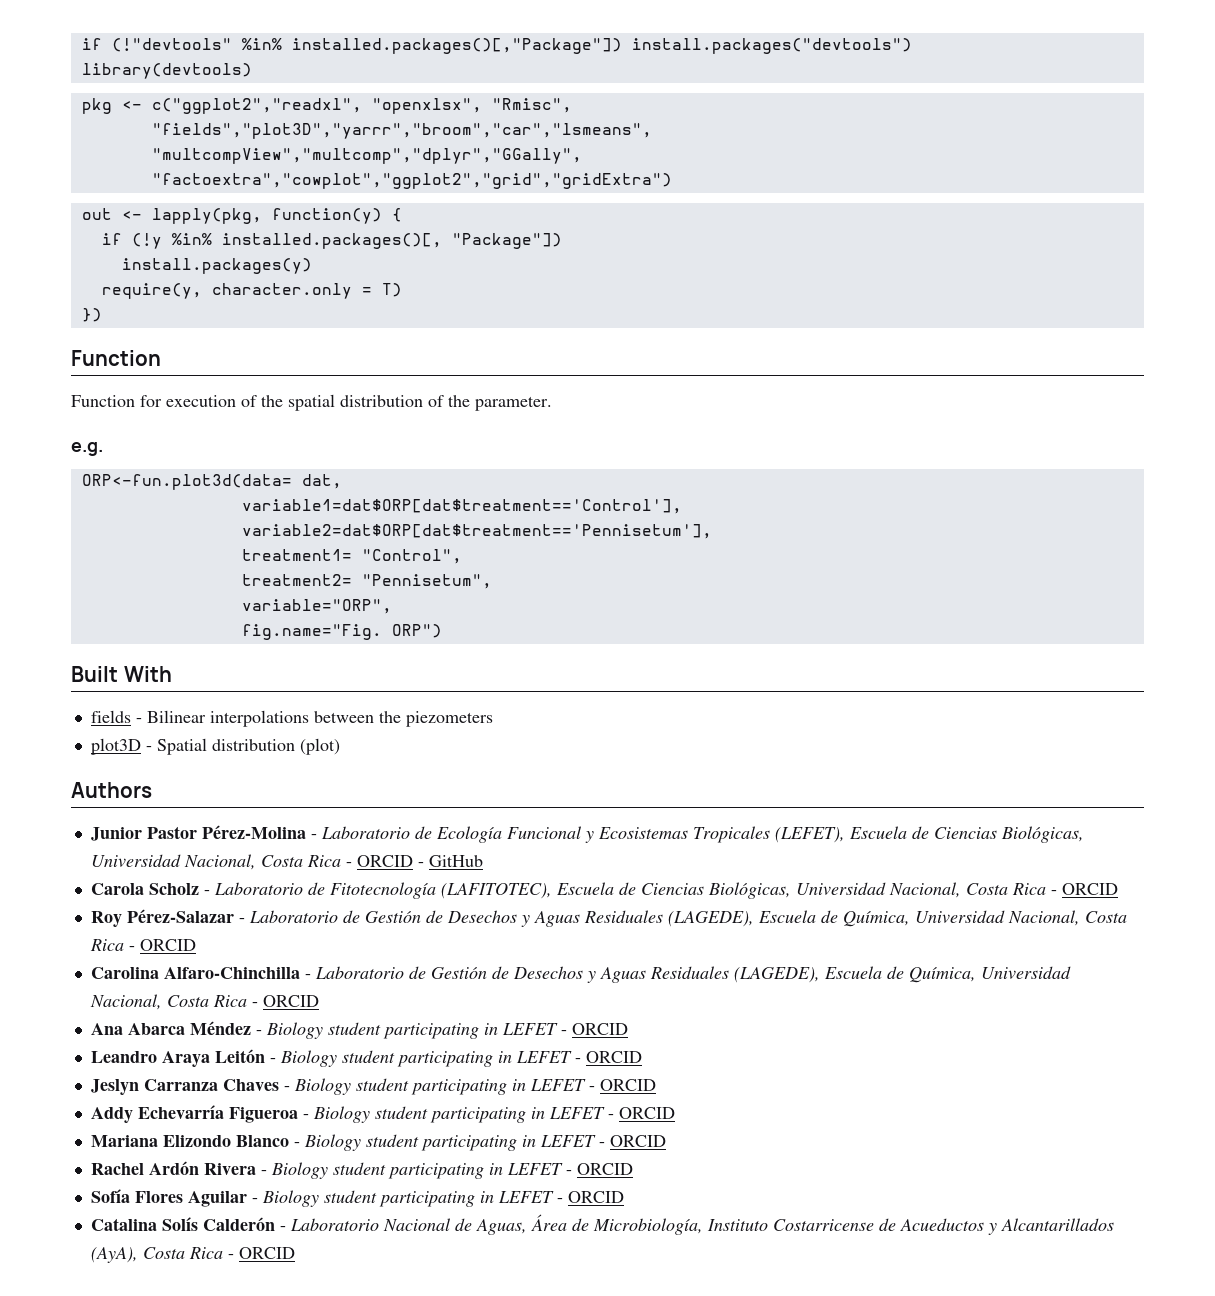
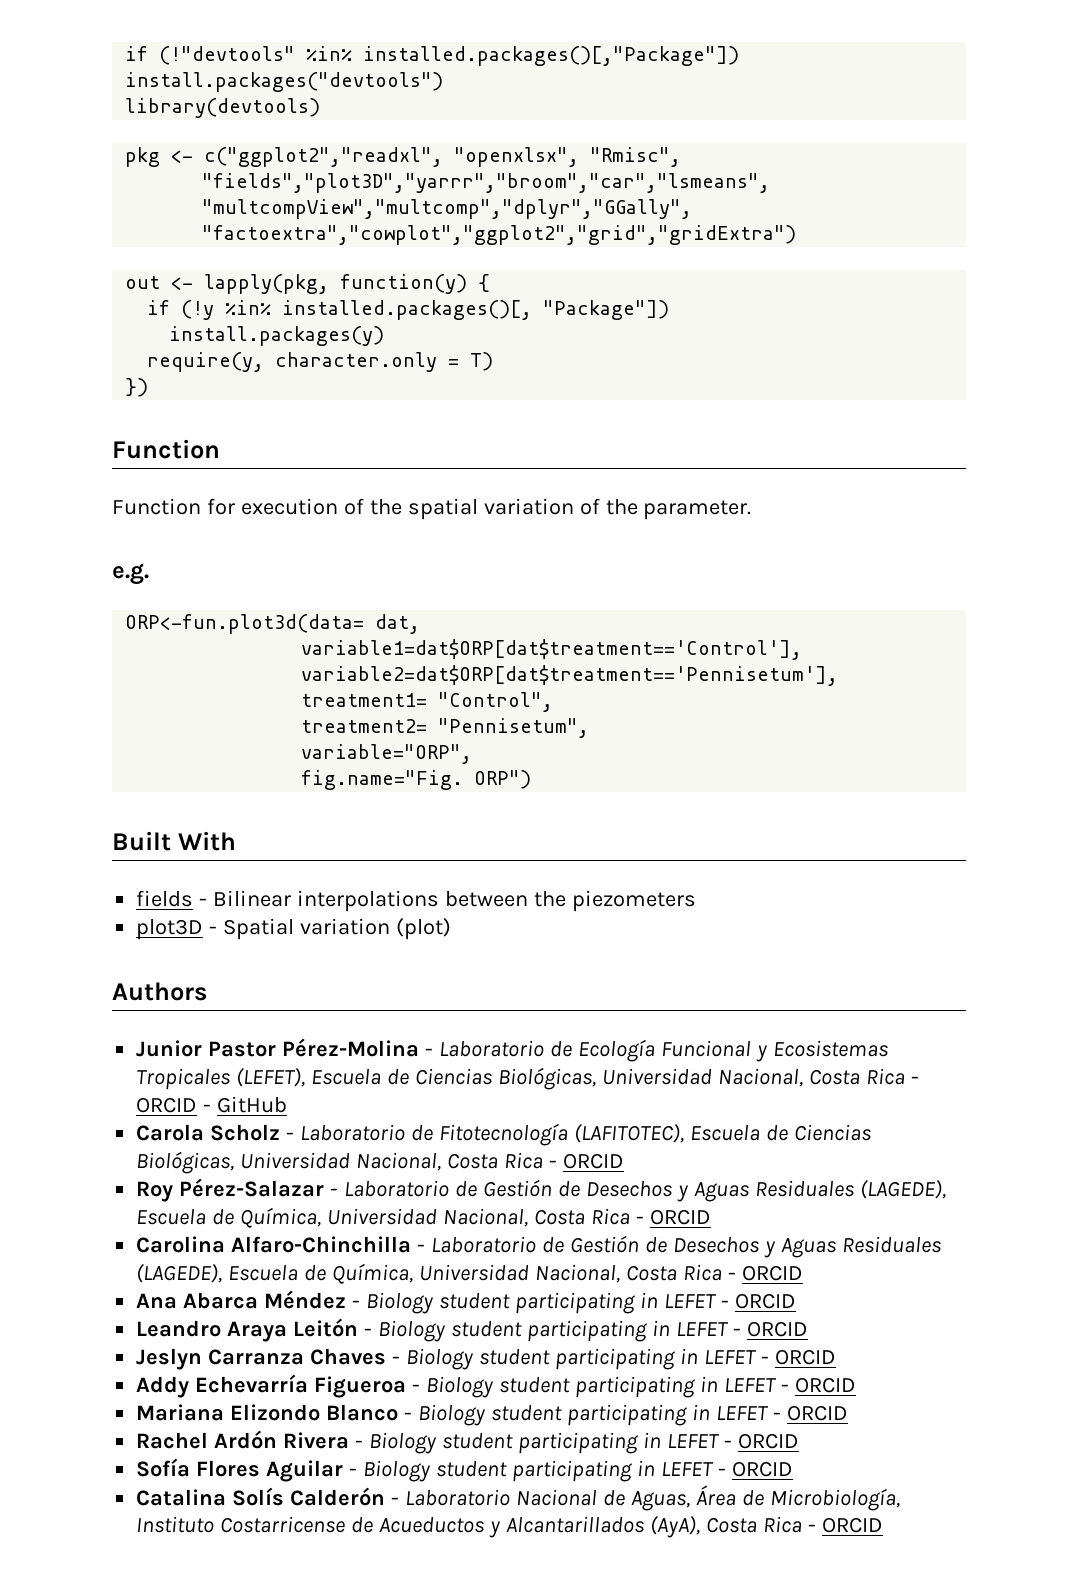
- Function for execution of the spatial distribution of the parameter.
+ Function for execution of the spatial variation of the parameter.
- plot3D - Spatial distribution (plot)
+ plot3D - Spatial variation (plot)

